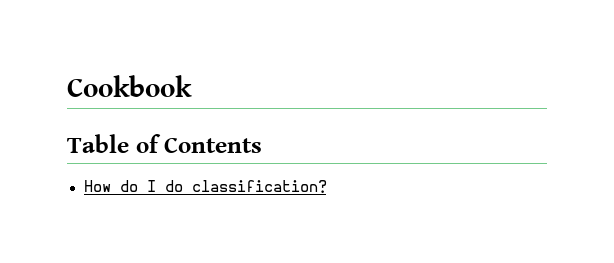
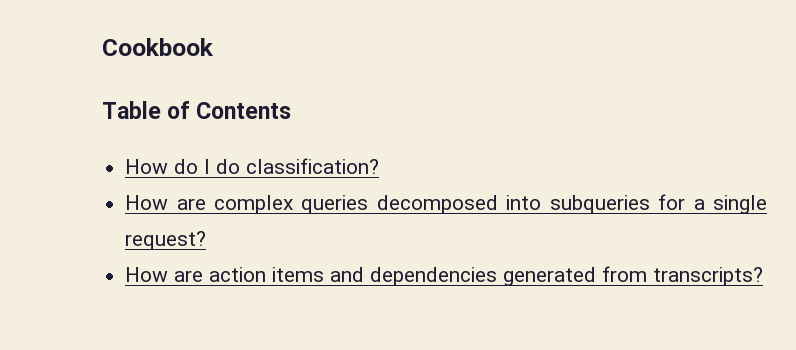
+ How are complex queries decomposed into subqueries for a single request?
+ How are action items and dependencies generated from transcripts?

